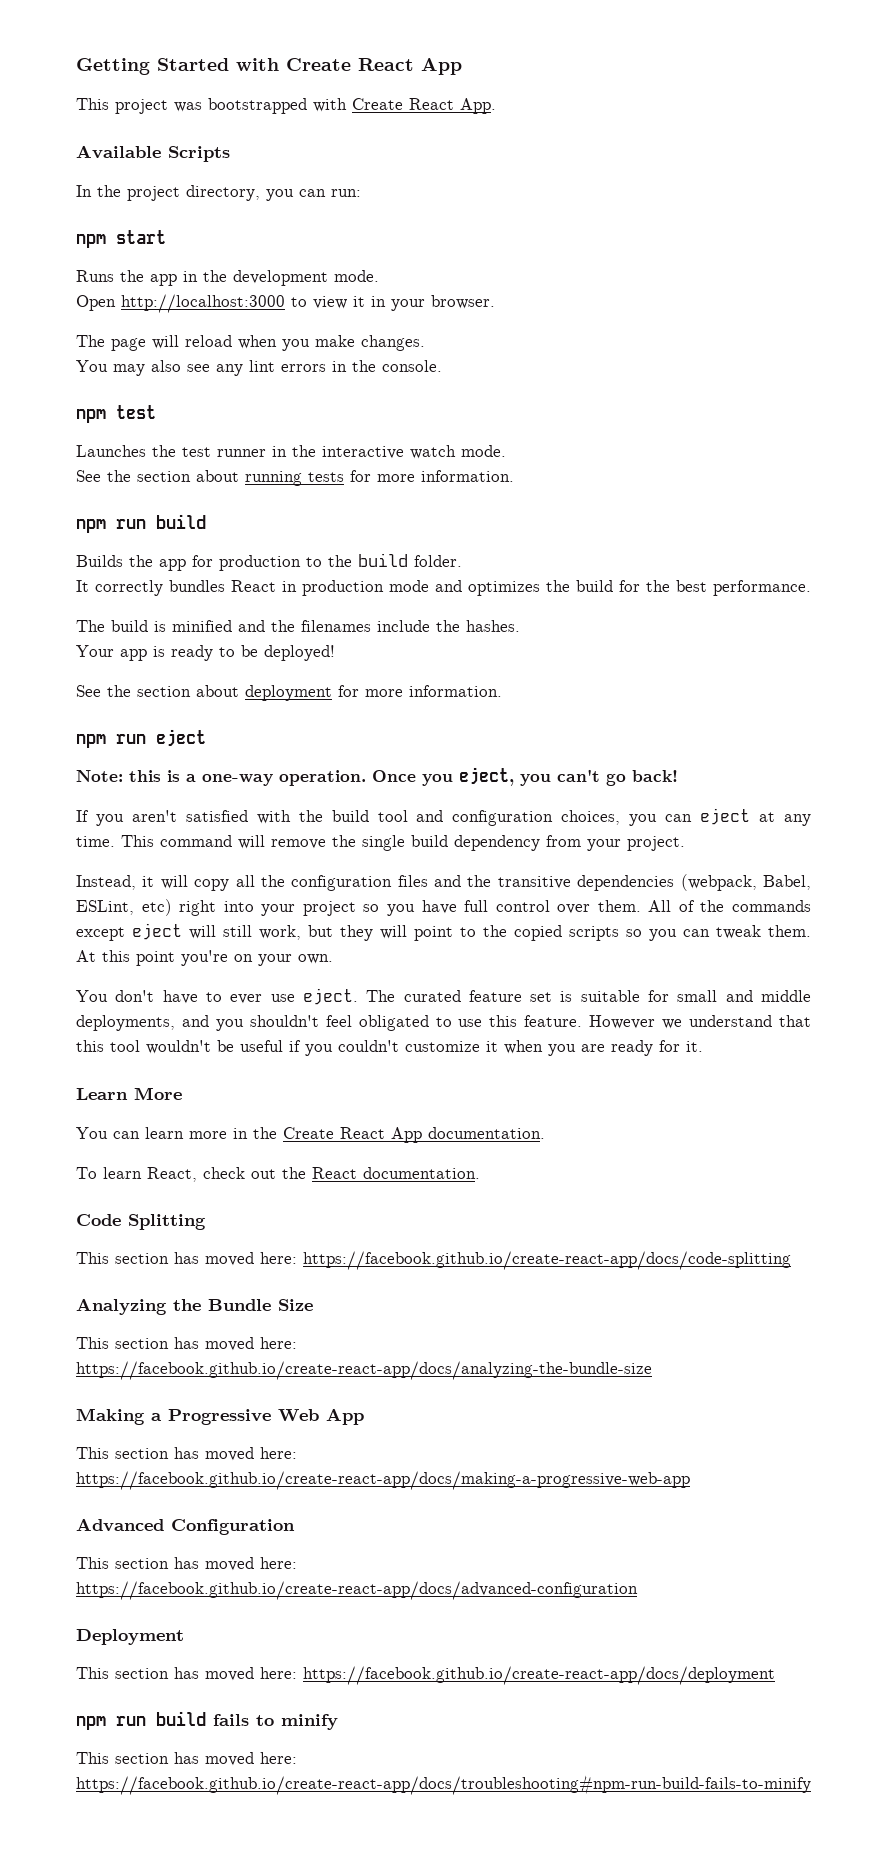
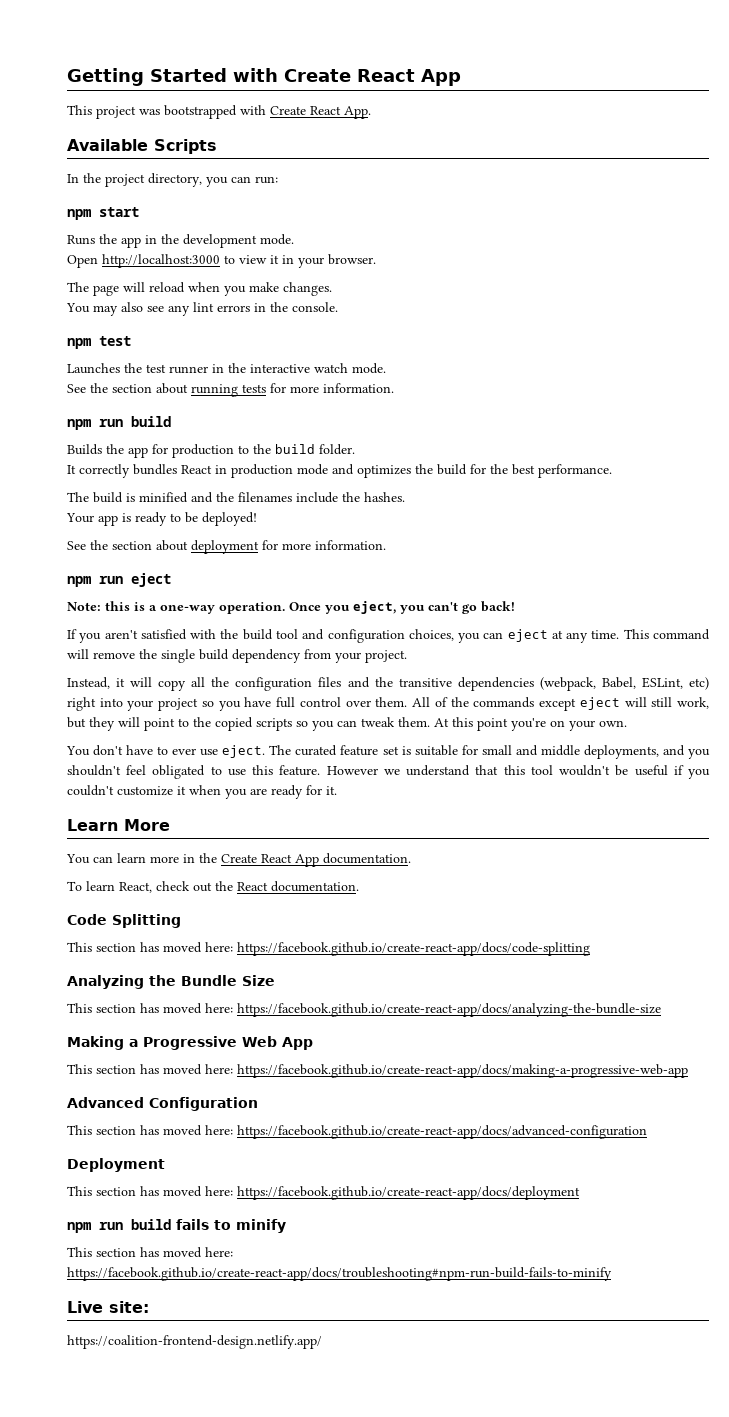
+ Live site:
+ https://coalition-frontend-design.netlify.app/

